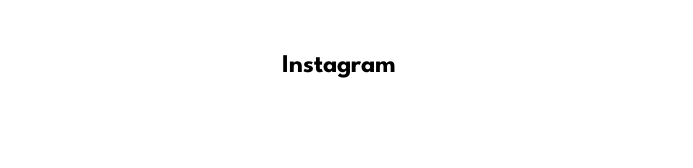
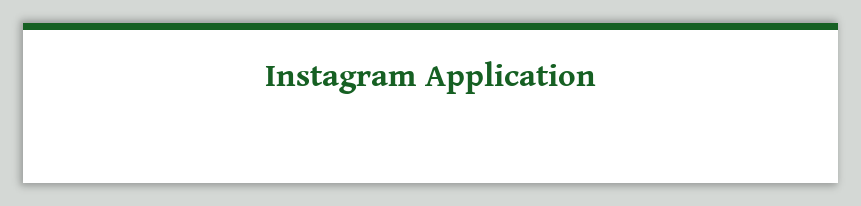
- Instagram
+ Instagram Application

